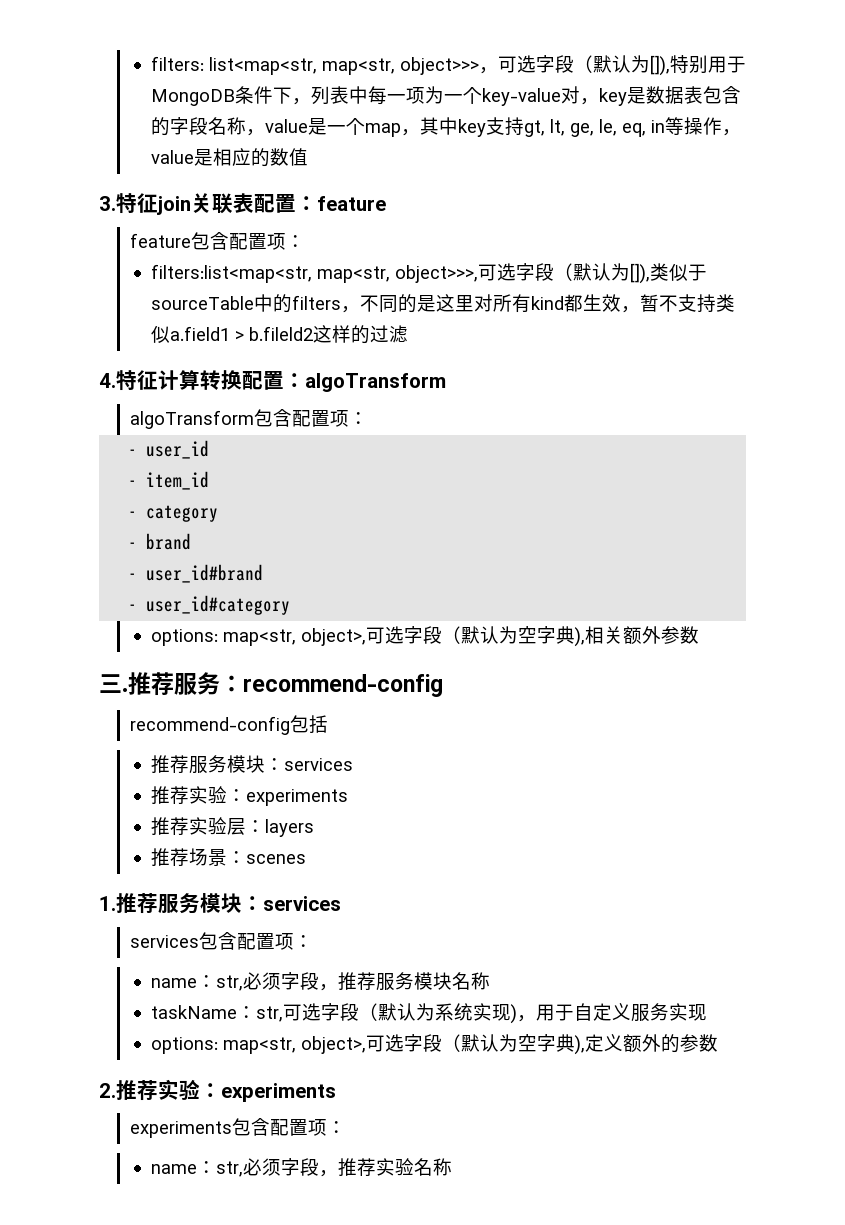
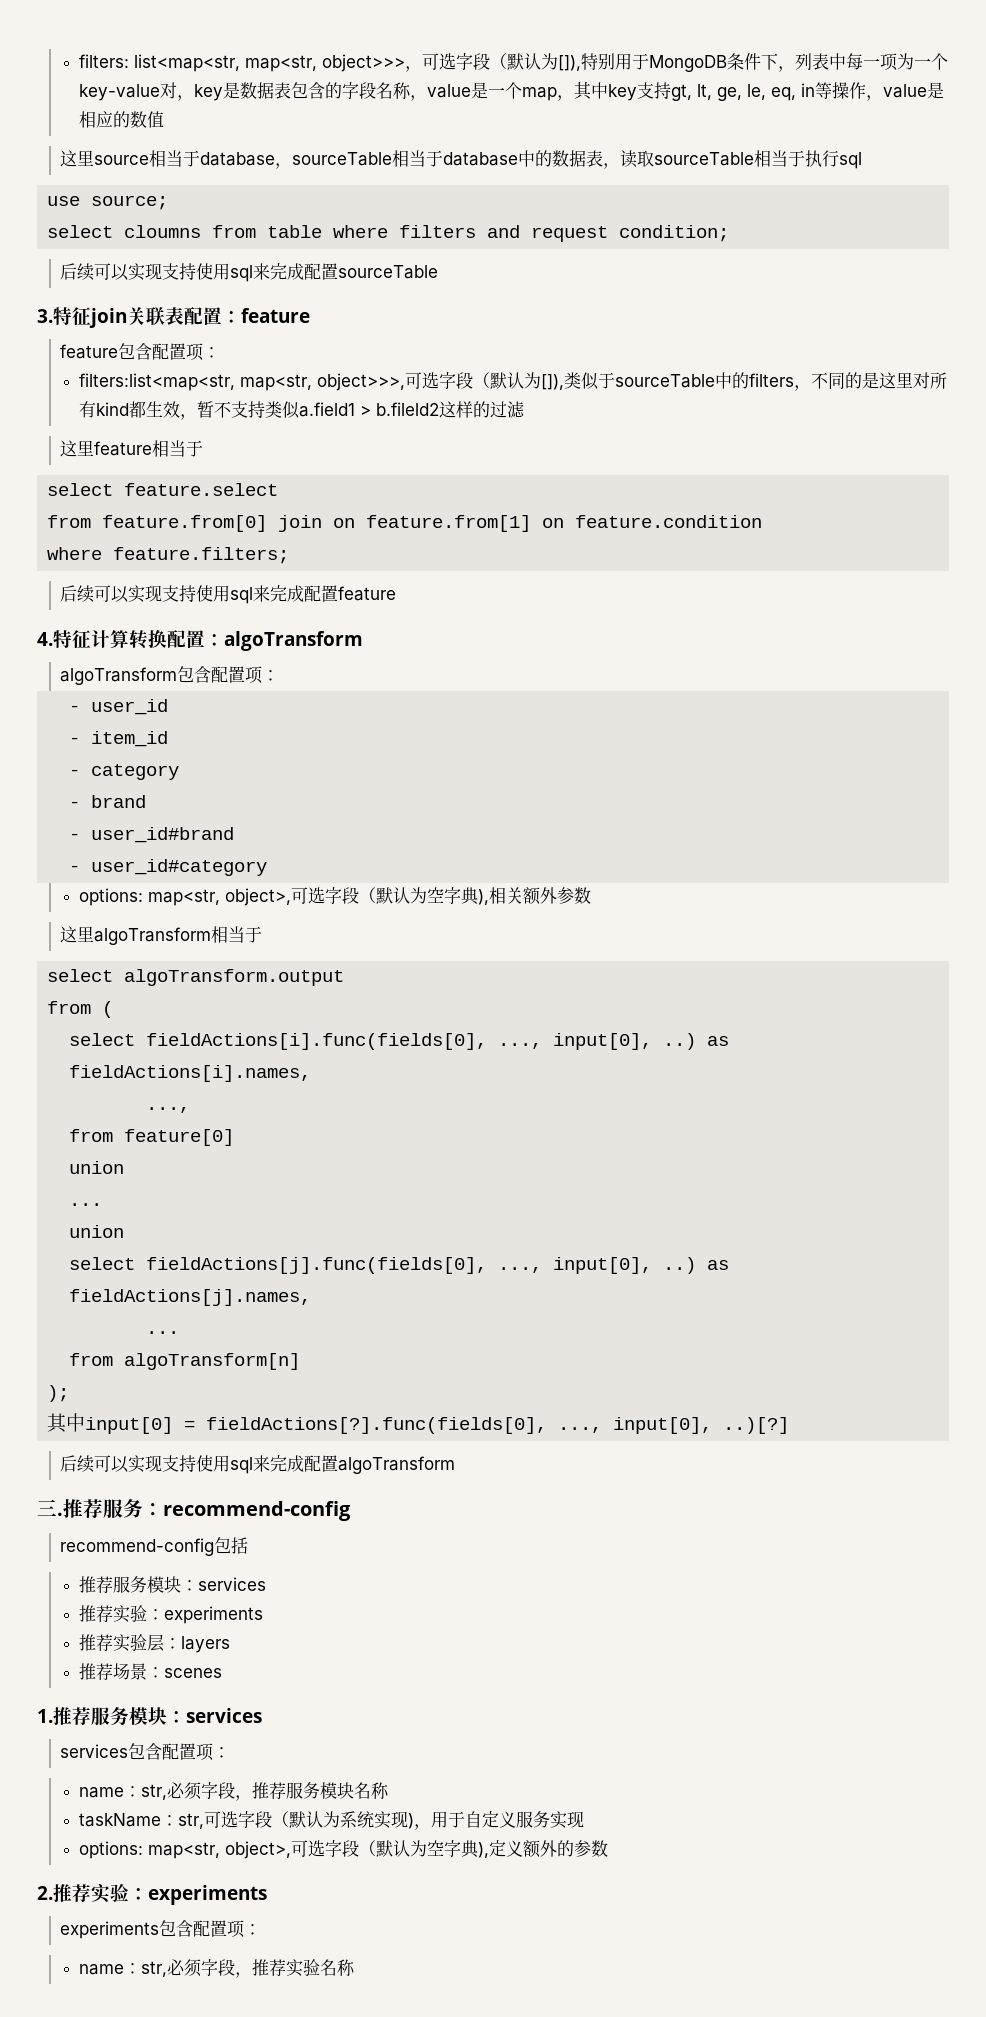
+ 这里source相当于database，sourceTable相当于database中的数据表，读取sourceTable相当于执行sql
+ use source;
+ select cloumns from table where filters and request condition;
+ 后续可以实现支持使用sql来完成配置sourceTable
+ 这里feature相当于
+ select feature.select
+ from feature.from[0] join on feature.from[1] on feature.condition
+ where feature.filters;
+ 后续可以实现支持使用sql来完成配置feature
+ 这里algoTransform相当于
+ select algoTransform.output
+ from (
+ select fieldActions[i].func(fields[0], ..., input[0], ..) as fieldActions[i].names,
+ ...,
+ from feature[0]
+ union
+ ...
+ union
+ select fieldActions[j].func(fields[0], ..., input[0], ..) as fieldActions[j].names,
+ ...
+ from algoTransform[n]
+ );
+ 其中input[0] = fieldActions[?].func(fields[0], ..., input[0], ..)[?]
+ 后续可以实现支持使用sql来完成配置algoTransform

